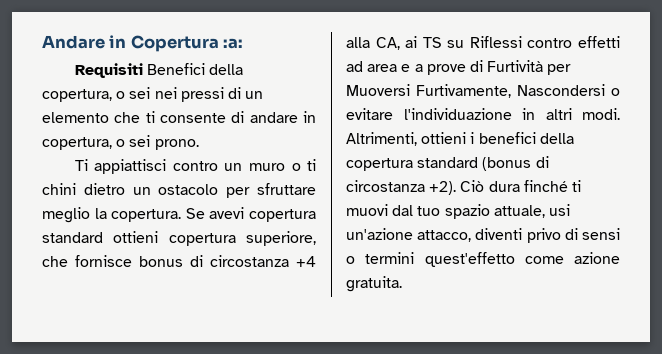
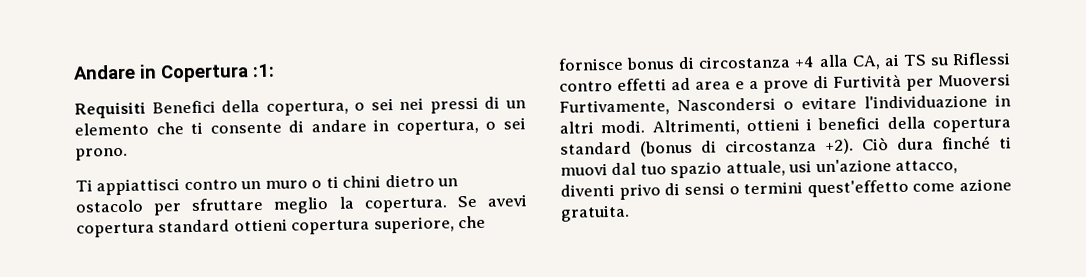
- Andare in Copertura :a:
+ Andare in Copertura :1:

